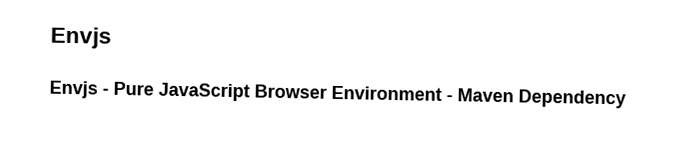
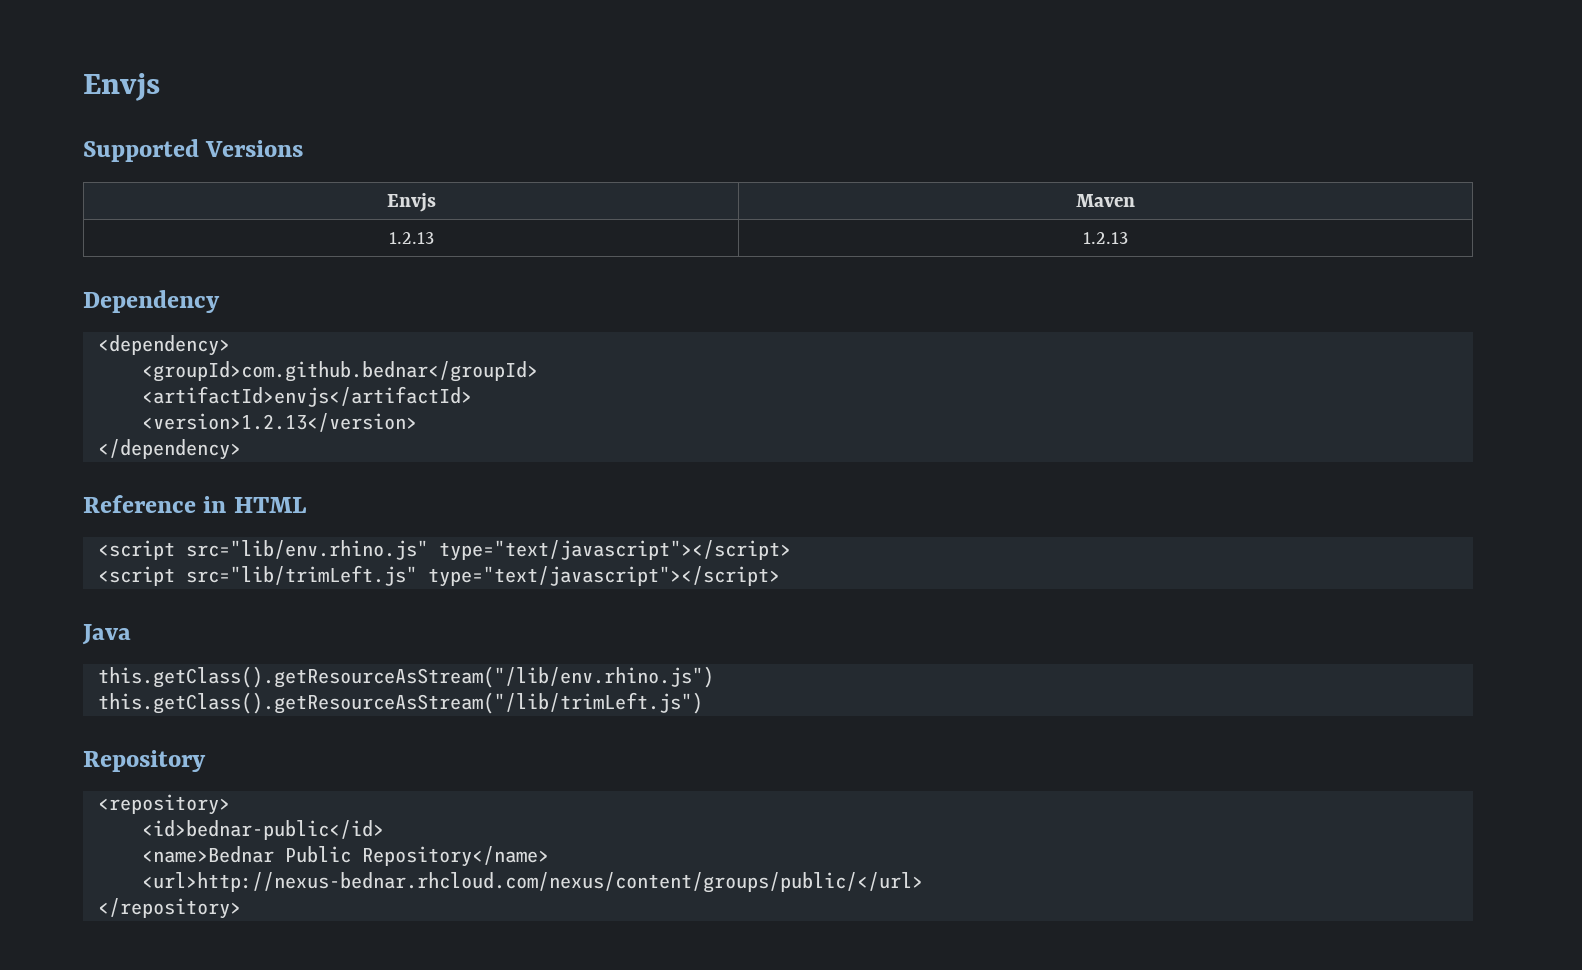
- Envjs - Pure JavaScript Browser Environment - Maven Dependency
+ Supported Versions
+ Envjs | Maven
+ 1.2.13 | 1.2.13
+ Dependency
+ <dependency>
+ <groupId>com.github.bednar</groupId>
+ <artifactId>envjs</artifactId>
+ <version>1.2.13</version>
+ </dependency>
+ Reference in HTML
+ <script src="lib/env.rhino.js" type="text/javascript"></script>
+ <script src="lib/trimLeft.js" type="text/javascript"></script>
+ Java
+ this.getClass().getResourceAsStream("/lib/env.rhino.js")
+ this.getClass().getResourceAsStream("/lib/trimLeft.js")
+ Repository
+ <repository>
+ <id>bednar-public</id>
+ <name>Bednar Public Repository</name>
+ <url>http://nexus-bednar.rhcloud.com/nexus/content/groups/public/</url>
+ </repository>

